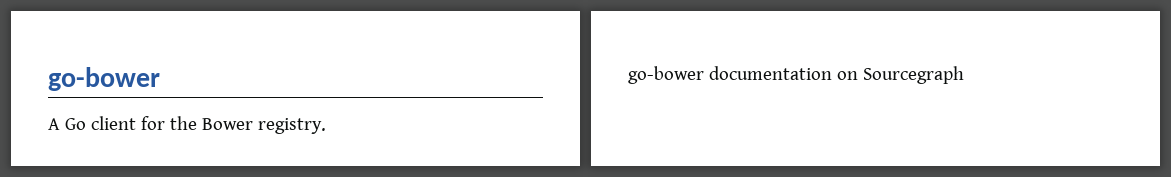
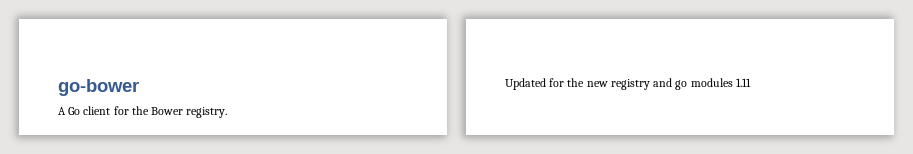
- go-bower documentation on Sourcegraph
+ Updated for the new registry and go modules 1.11

